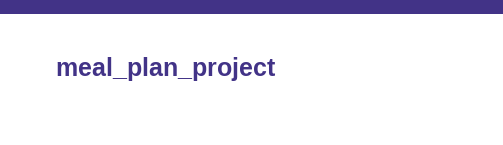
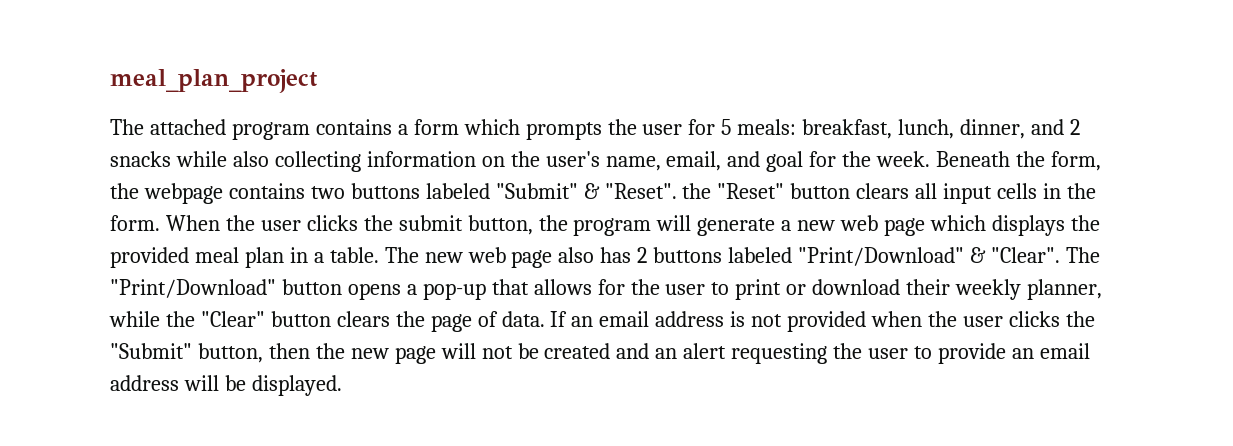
+ The attached program contains a form which prompts the user for 5 meals: breakfast, lunch, dinner, and 2 snacks while also collecting information on the user's name, email, and goal for the week. Beneath the form, the webpage contains two buttons labeled "Submit" & "Reset". the "Reset" button clears all input cells in the form. When the user clicks the submit button, the program will generate a new web page which displays the provided meal plan in a table. The new web page also has 2 buttons labeled "Print/Download" & "Clear". The "Print/Download" button opens a pop-up that allows for the user to print or download their weekly planner, while the "Clear" button clears the page of data. If an email address is not provided when the user clicks the "Submit" button, then the new page will not be created and an alert requesting the user to provide an email address will be displayed.

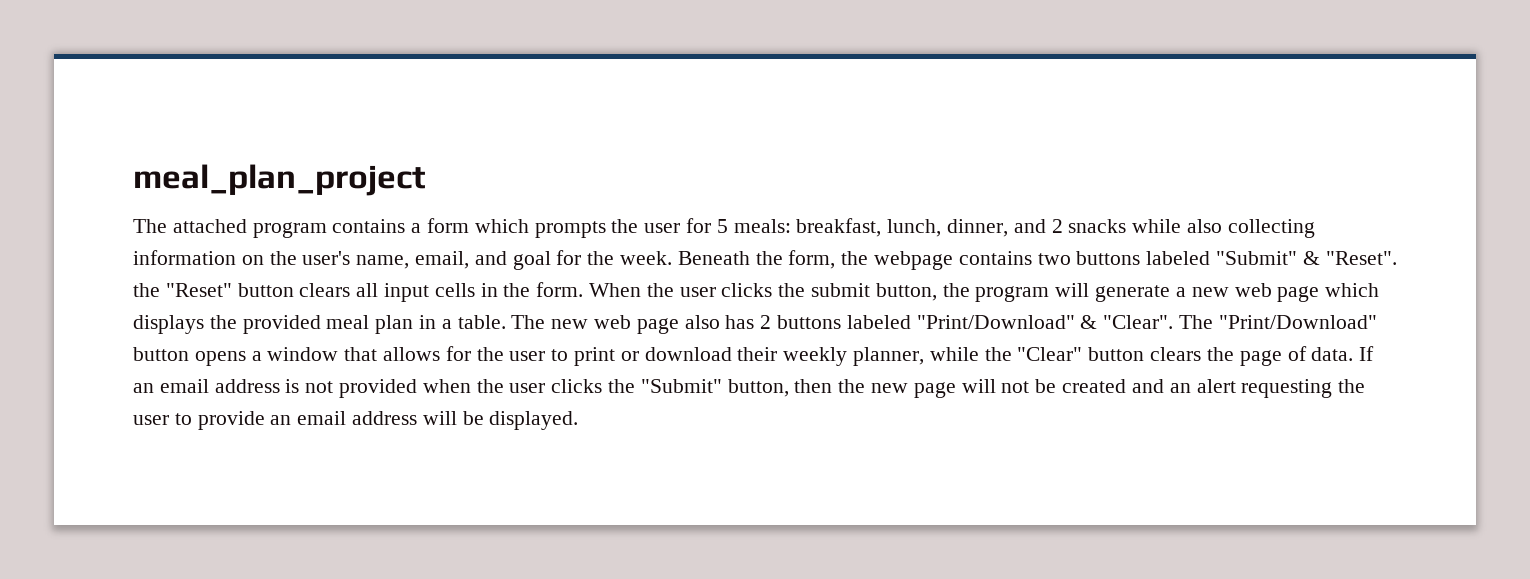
- The "Print/Download" button opens a pop-up that allows for the user to print or download their weekly planner, while the "Clear" button clears the page of data.
+ The "Print/Download" button opens a window that allows for the user to print or download their weekly planner, while the "Clear" button clears the page of data.

